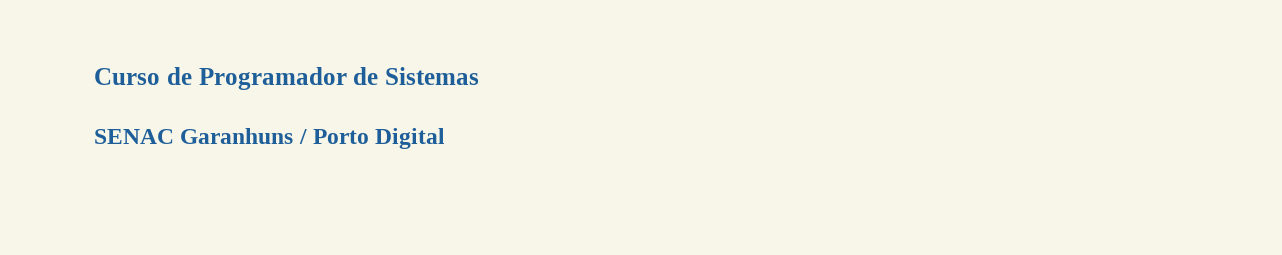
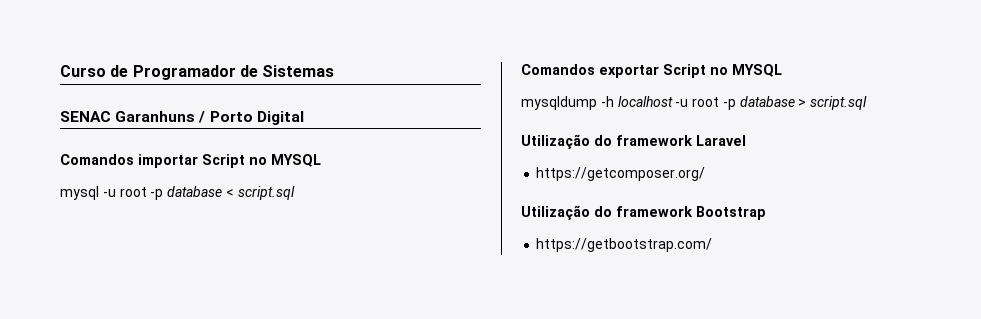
+ Comandos importar Script no MYSQL
+ mysql -u root -p database < script.sql
+ Comandos exportar Script no MYSQL
+ mysqldump -h localhost -u root -p database > script.sql
+ Utilização do framework Laravel
+ https://getcomposer.org/
+ Utilização do framework Bootstrap
+ https://getbootstrap.com/

